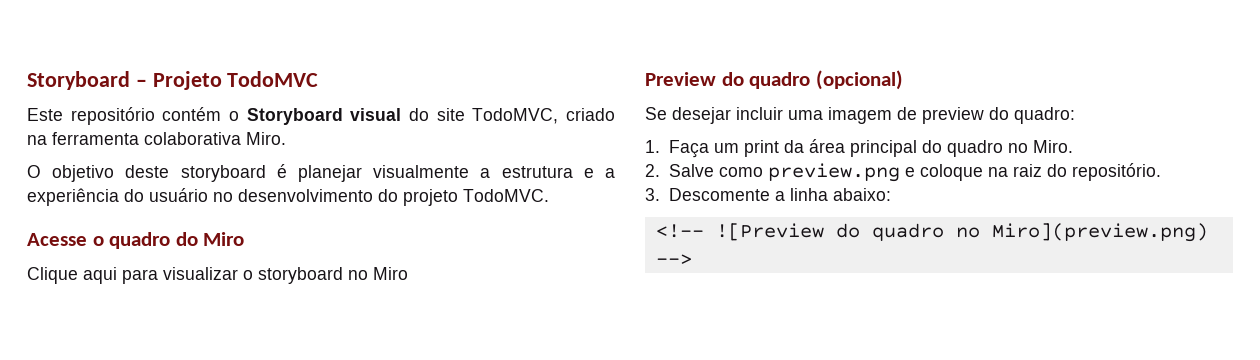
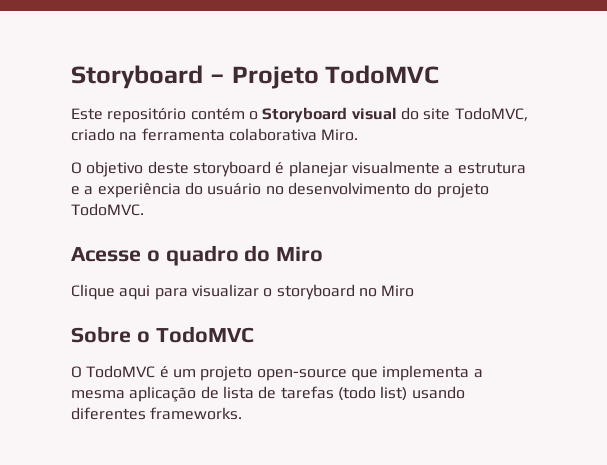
- Preview do quadro (opcional)
- Se desejar incluir uma imagem de preview do quadro:
- 1. Faça um print da área principal do quadro no Miro.
- 2. Salve como preview.png e coloque na raiz do repositório.
- 3. Descomente a linha abaixo:
- <!-- ![Preview do quadro no Miro](preview.png) -->
+ Sobre o TodoMVC
+ O TodoMVC é um projeto open-source que implementa a mesma aplicação de lista de tarefas (todo list) usando diferentes frameworks.

